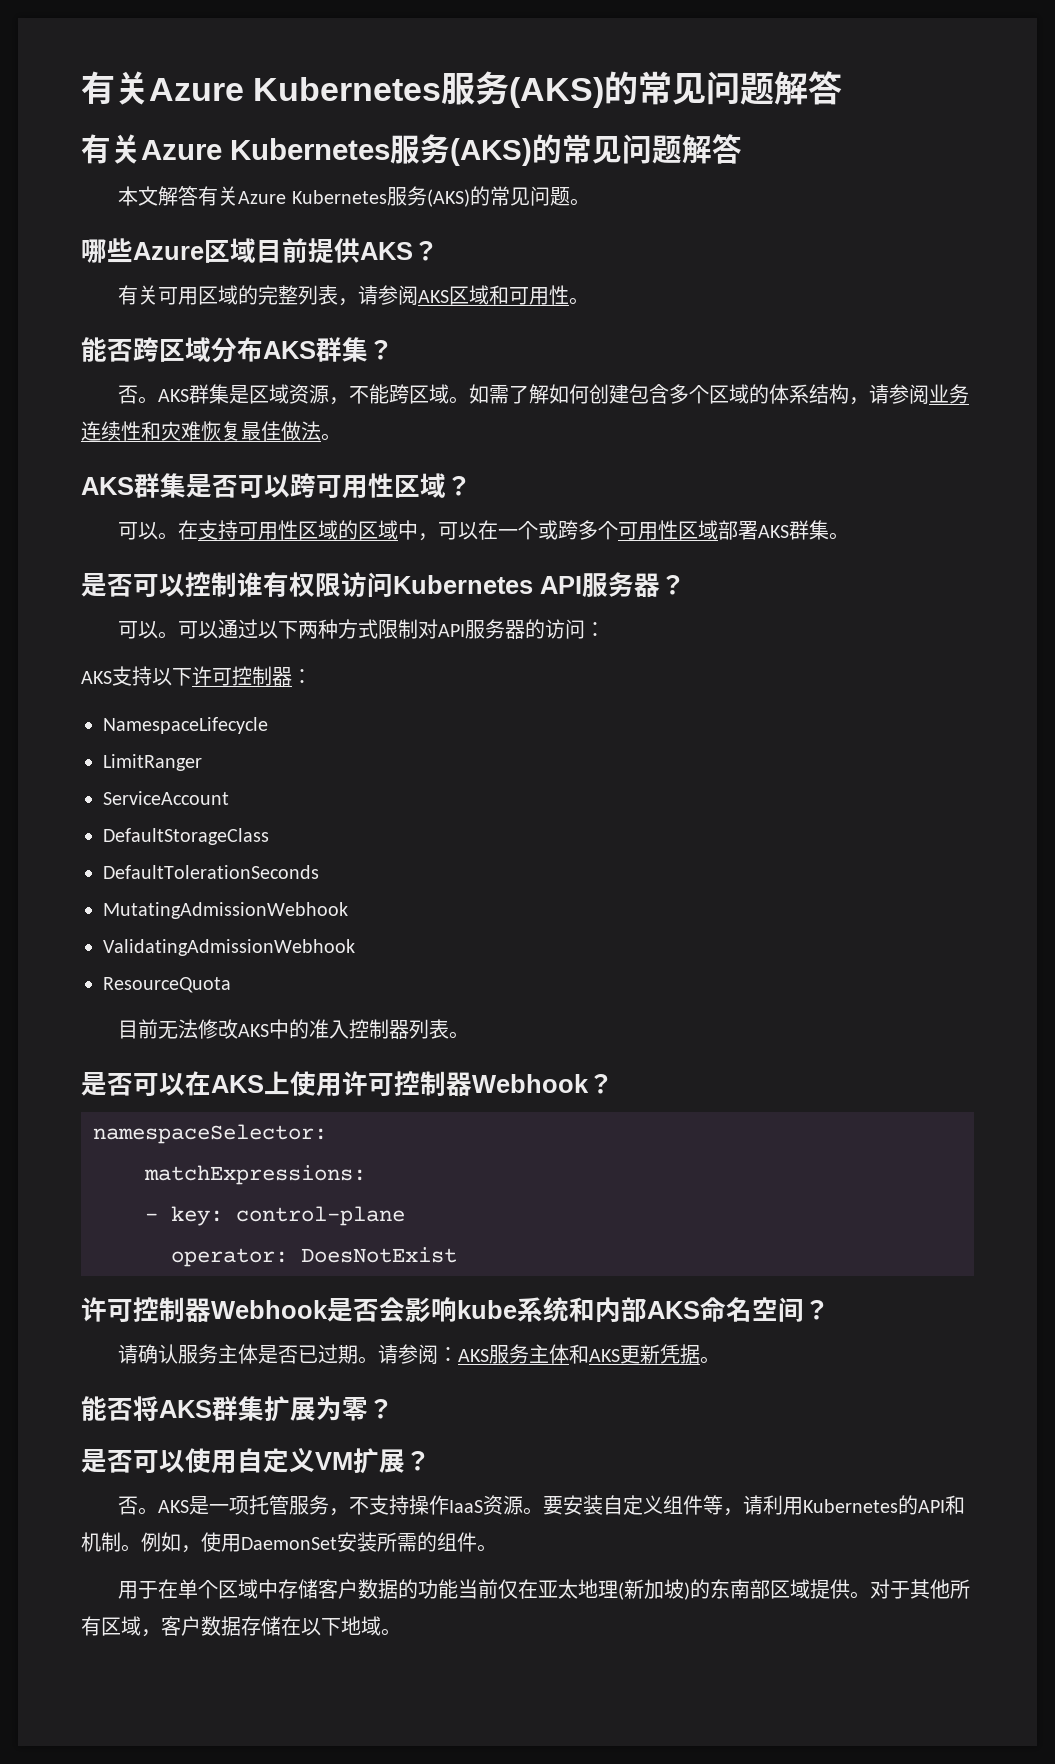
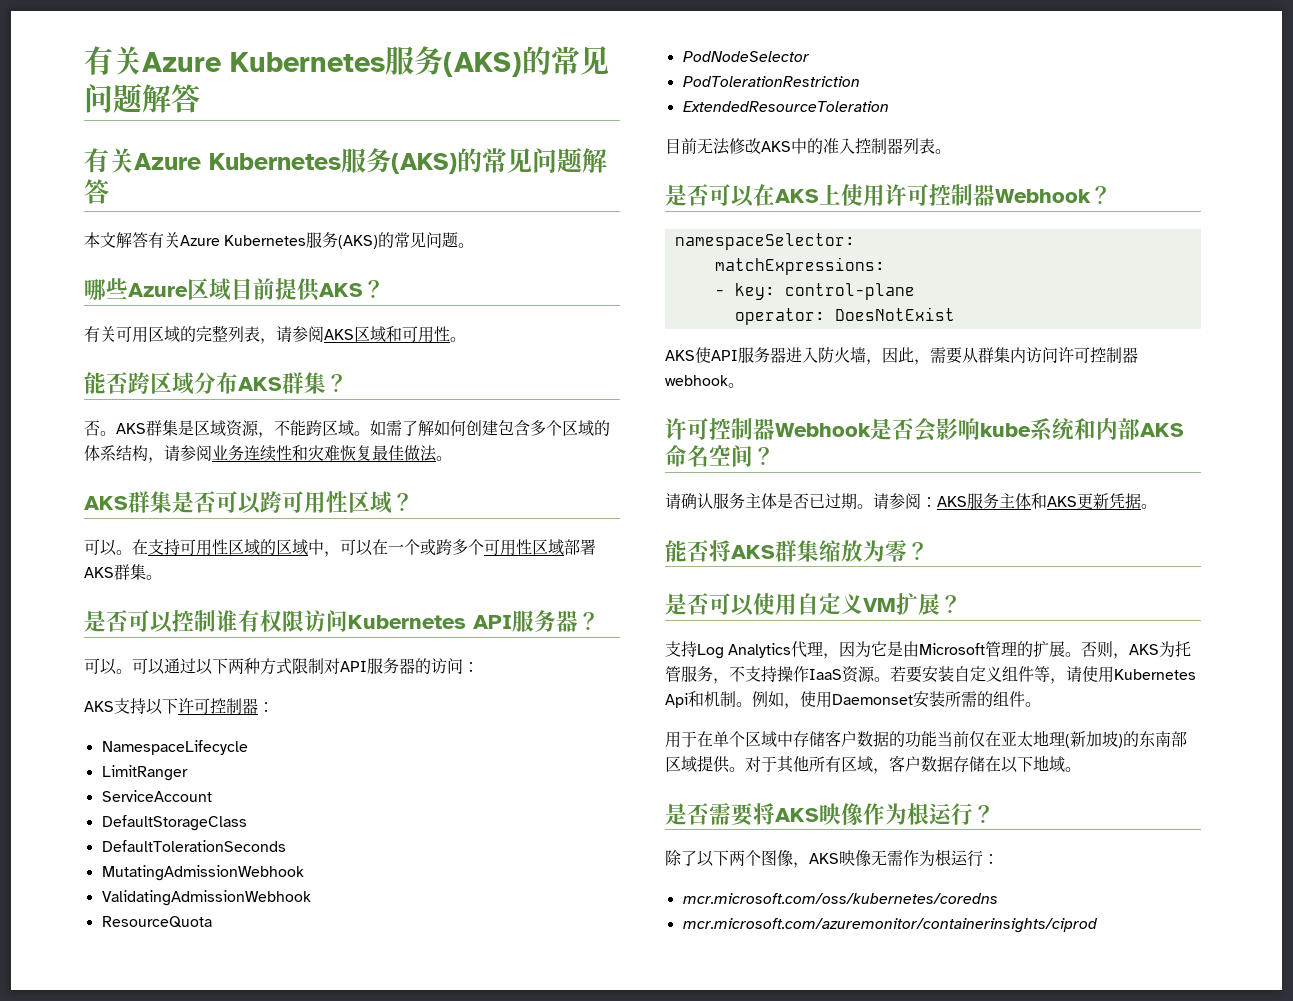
+ PodNodeSelector
+ PodTolerationRestriction
+ ExtendedResourceToleration
+ AKS使API服务器进入防火墙，因此，需要从群集内访问许可控制器webhook。
- 能否将AKS群集扩展为零？
+ 能否将AKS群集缩放为零？
- 否。AKS是一项托管服务，不支持操作IaaS资源。
+ 支持Log Analytics代理，因为它是由Microsoft管理的扩展。否则，AKS为托管服务，不支持操作IaaS资源。
- 要安装自定义组件等，请利用Kubernetes的API和机制。
+ 若要安装自定义组件等，请使用Kubernetes Api和机制。
- 例如，使用DaemonSet安装所需的组件。
+ 例如，使用Daemonset安装所需的组件。
+ 是否需要将AKS映像作为根运行？
+ 除了以下两个图像，AKS映像无需作为根运行：
+ mcr.microsoft.com/oss/kubernetes/coredns
+ mcr.microsoft.com/azuremonitor/containerinsights/ciprod

